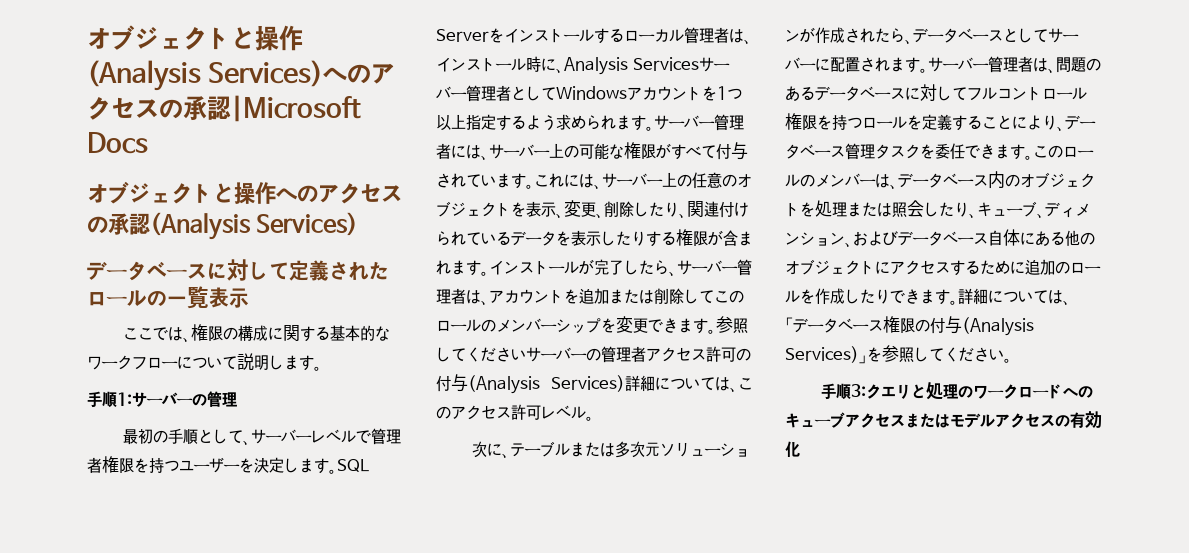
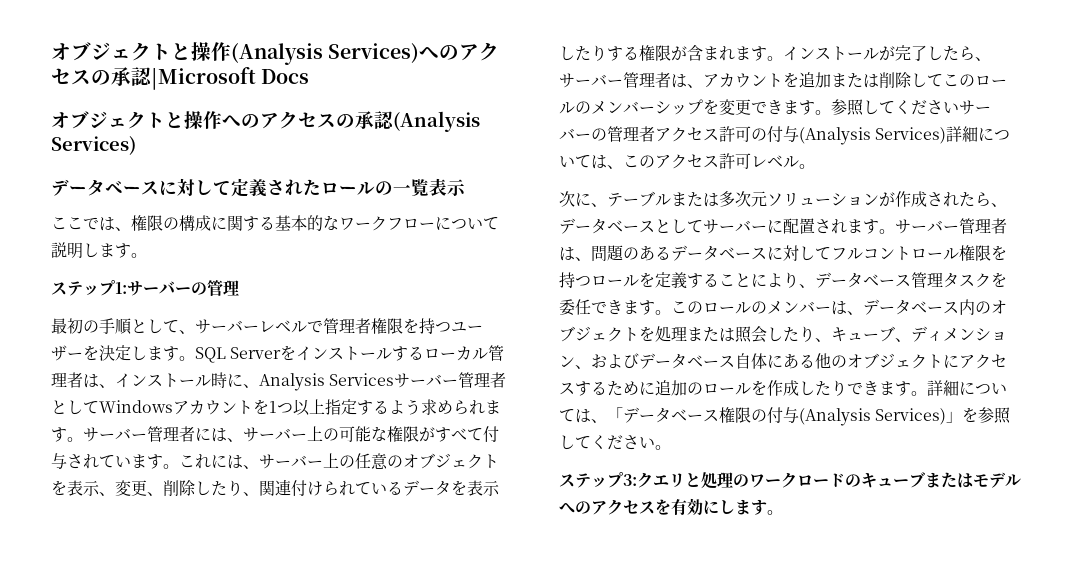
- 手順1:サーバーの管理
+ ステップ1:サーバーの管理
- 手順3:クエリと処理のワークロードへのキューブアクセスまたはモデルアクセスの有効化
+ ステップ3:クエリと処理のワークロードのキューブまたはモデルへのアクセスを有効にします。

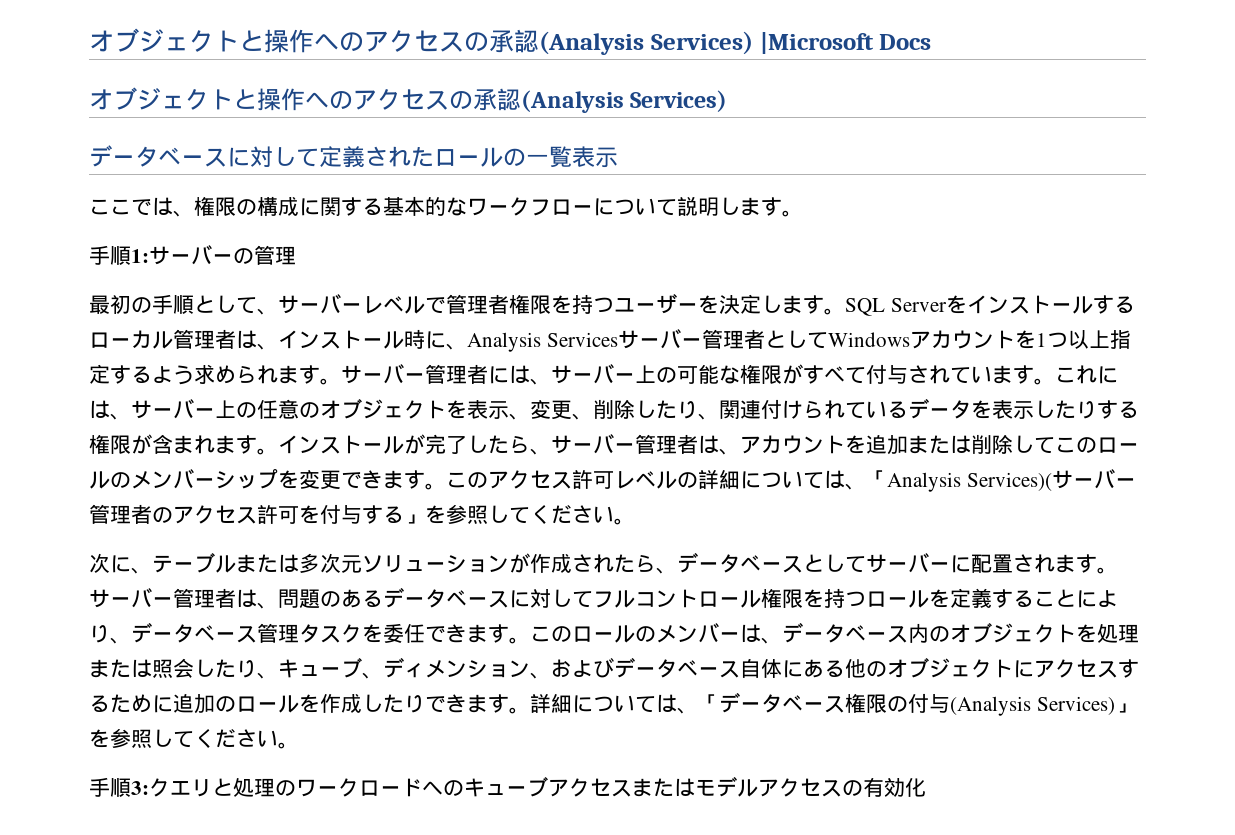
- オブジェクトと操作(Analysis Services)へのアクセスの承認|Microsoft Docs
+ オブジェクトと操作へのアクセスの承認(Analysis Services) |Microsoft Docs
- ステップ1:サーバーの管理
+ 手順1:サーバーの管理
- 参照してくださいサーバーの管理者アクセス許可の付与(Analysis Services)詳細については、このアクセス許可レベル。
+ このアクセス許可レベルの詳細については、「Analysis Services)(サーバー管理者のアクセス許可を付与する」を参照してください。
- ステップ3:クエリと処理のワークロードのキューブまたはモデルへのアクセスを有効にします。
+ 手順3:クエリと処理のワークロードへのキューブアクセスまたはモデルアクセスの有効化

